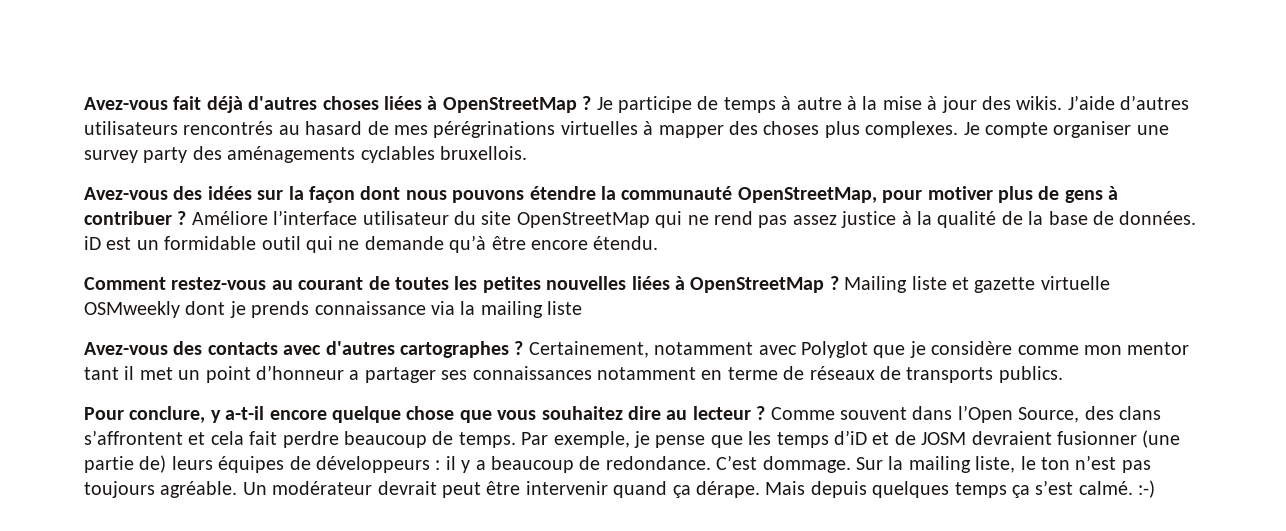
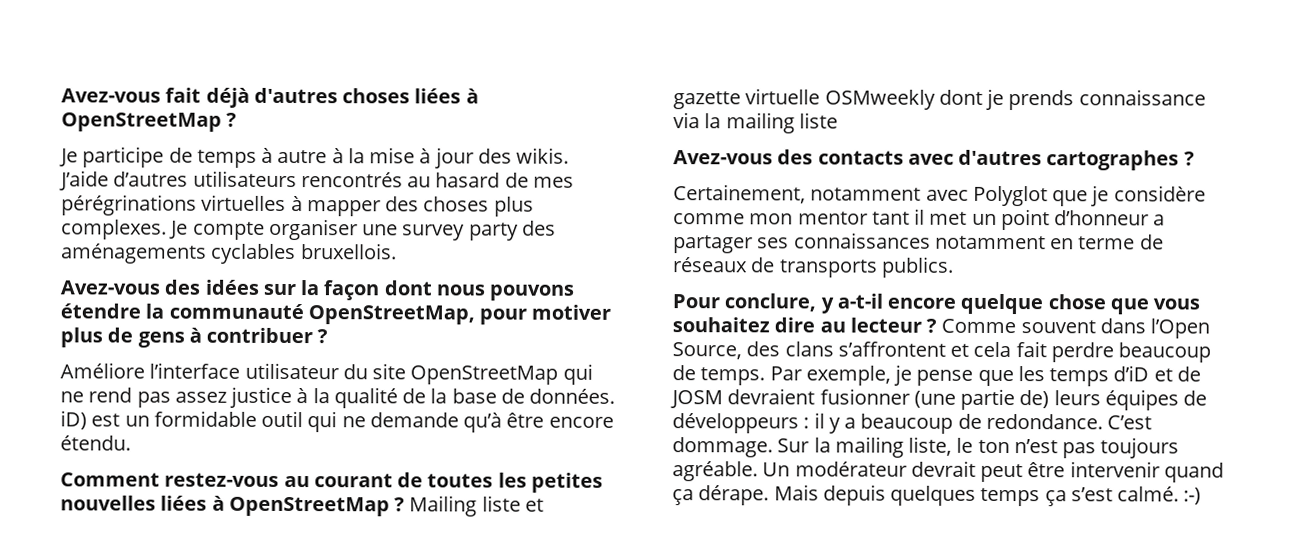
- Avez-vous fait déjà d'autres choses liées à OpenStreetMap ? Je participe de temps à autre à la mise à jour des wikis.
+ Avez-vous fait déjà d'autres choses liées à OpenStreetMap ?
+ Je participe de temps à autre à la mise à jour des wikis.
- Avez-vous des idées sur la façon dont nous pouvons étendre la communauté OpenStreetMap, pour motiver plus de gens à contribuer ? Améliore l’interface utilisateur du site OpenStreetMap qui ne rend pas assez justice à la qualité de la base de données. iD est un formidable outil qui ne demande qu’à être encore étendu.
+ Avez-vous des idées sur la façon dont nous pouvons étendre la communauté OpenStreetMap, pour motiver plus de gens à contribuer ?
+ Améliore l’interface utilisateur du site OpenStreetMap qui ne rend pas assez justice à la qualité de la base de données. iD) est un formidable outil qui ne demande qu’à être encore étendu.
- Avez-vous des contacts avec d'autres cartographes ? Certainement, notamment avec Polyglot que je considère comme mon mentor tant il met un point d’honneur a partager ses connaissances notamment en terme de réseaux de transports publics.
+ Avez-vous des contacts avec d'autres cartographes ?
+ Certainement, notamment avec Polyglot que je considère comme mon mentor tant il met un point d’honneur a partager ses connaissances notamment en terme de réseaux de transports publics.

